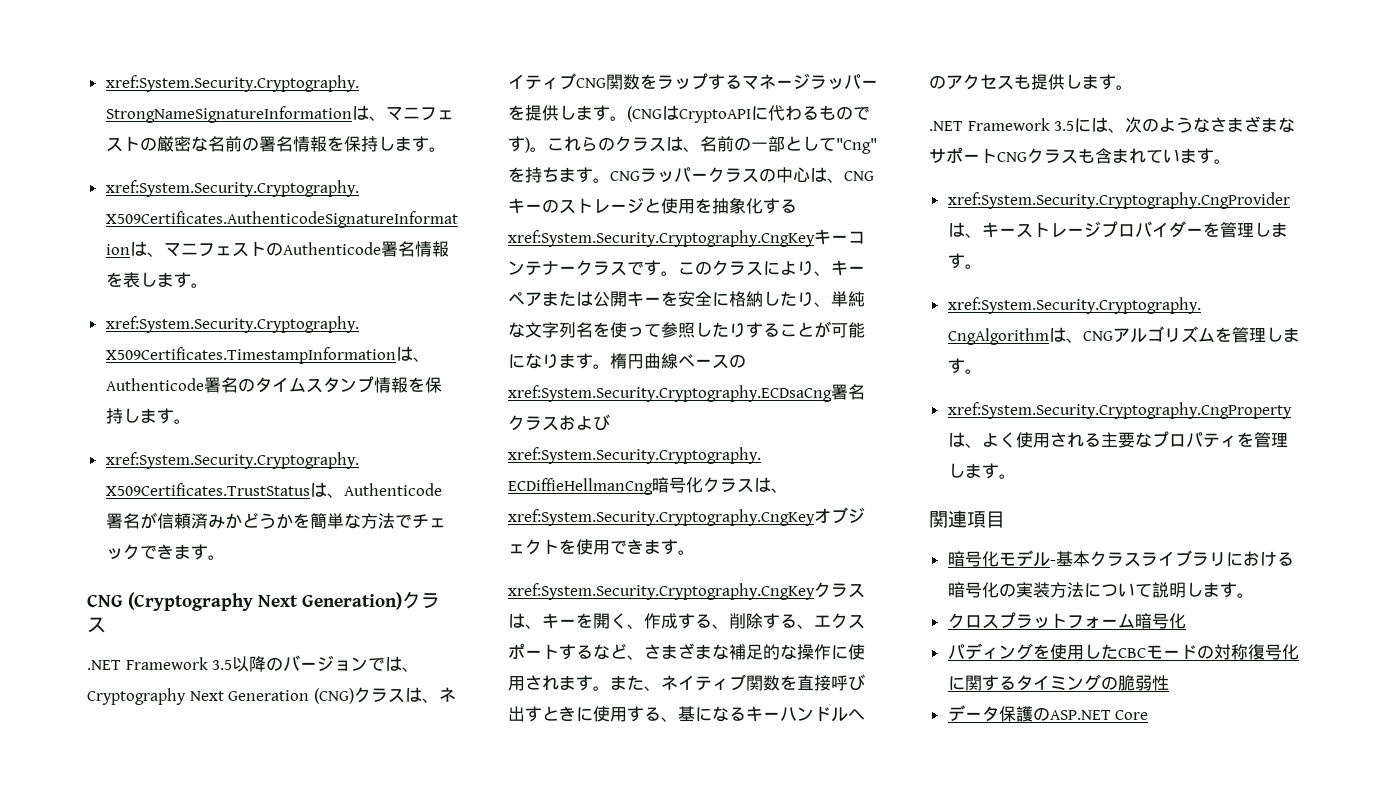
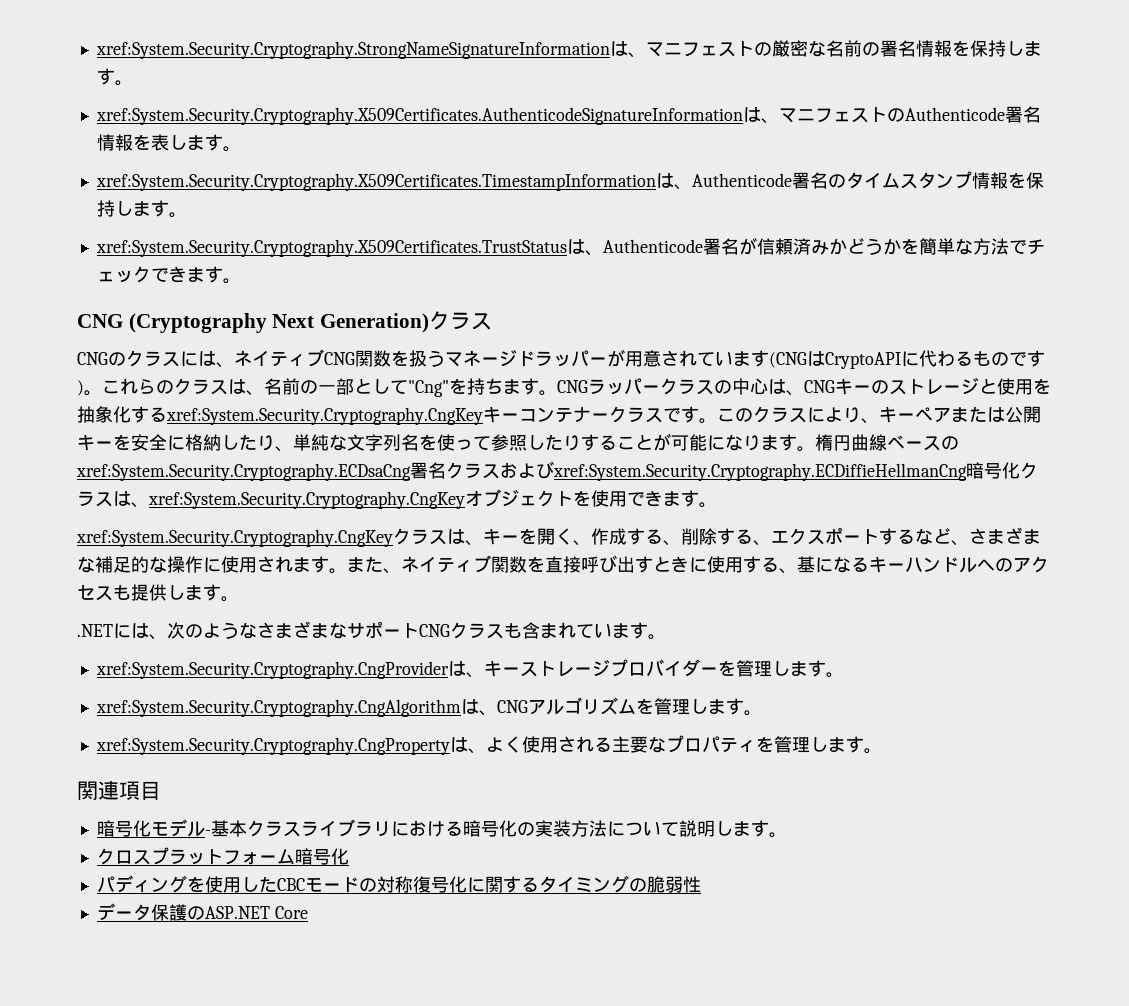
- .NET Framework 3.5以降のバージョンでは、Cryptography Next Generation (CNG)クラスは、ネイティブCNG関数をラップするマネージラッパーを提供します。(CNGはCryptoAPIに代わるものです)。
+ CNGのクラスには、ネイティブCNG関数を扱うマネージドラッパーが用意されています(CNGはCryptoAPIに代わるものです)。
- .NET Framework 3.5には、次のようなさまざまなサポートCNGクラスも含まれています。
+ .NETには、次のようなさまざまなサポートCNGクラスも含まれています。

